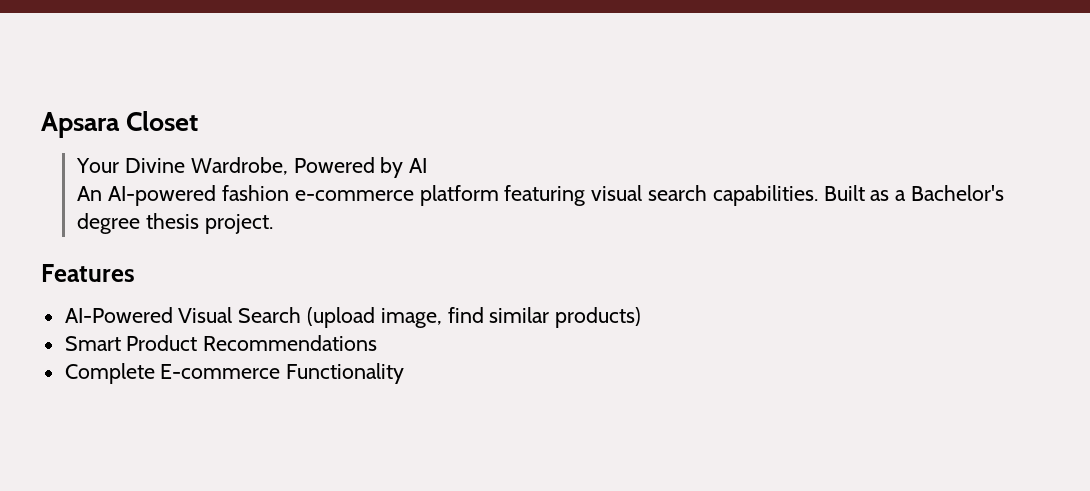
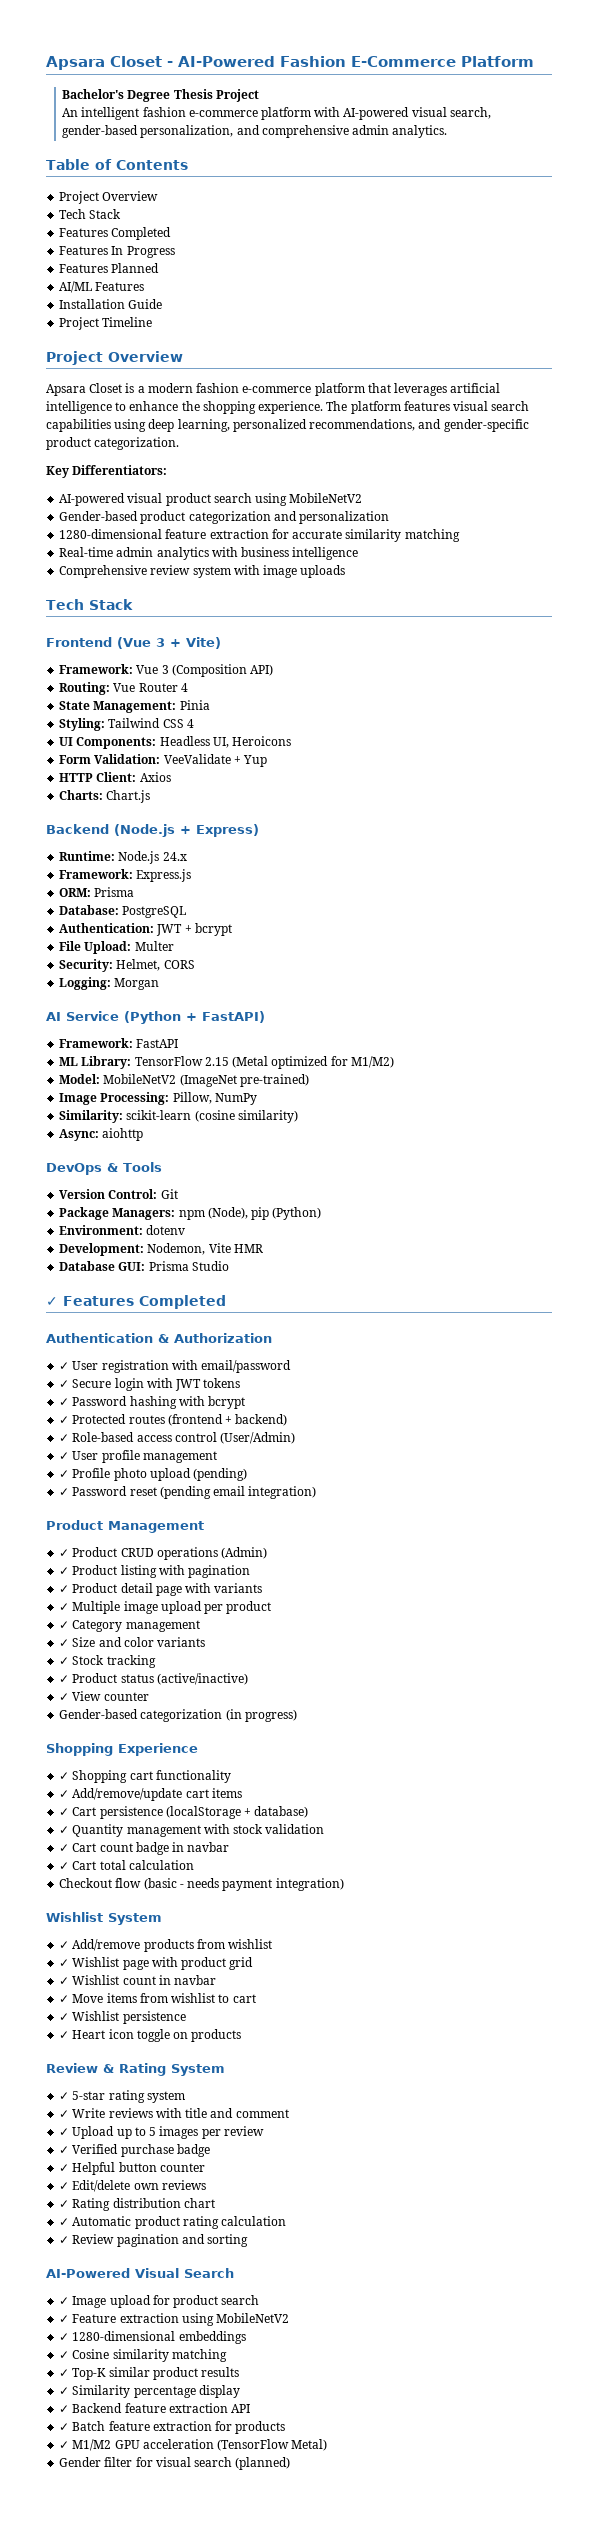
- Apsara Closet
- Your Divine Wardrobe, Powered by AI
+ Apsara Closet - AI-Powered Fashion E-Commerce Platform
+ Bachelor's Degree Thesis Project
- An AI-powered fashion e-commerce platform featuring visual search capabilities. Built as a Bachelor's degree thesis project.
- Features
- AI-Powered Visual Search (upload image, find similar products)
- Smart Product Recommendations
- Complete E-commerce Functionality
+ An intelligent fashion e-commerce platform with AI-powered visual search, gender-based personalization, and comprehensive admin analytics.
+ Table of Contents
+ Project Overview
+ Tech Stack
+ Features Completed
+ Features In Progress
+ Features Planned
+ AI/ML Features
+ Installation Guide
+ Project Timeline
+ Project Overview
+ Apsara Closet is a modern fashion e-commerce platform that leverages artificial intelligence to enhance the shopping experience. The platform features visual search capabilities using deep learning, personalized recommendations, and gender-specific product categorization.
+ Key Differentiators:
+ AI-powered visual product search using MobileNetV2
+ Gender-based product categorization and personalization
+ 1280-dimensional feature extraction for accurate similarity matching
+ Real-time admin analytics with business intelligence
+ Comprehensive review system with image uploads
+ Tech Stack
+ Frontend (Vue 3 + Vite)
+ Framework: Vue 3 (Composition API)
+ Routing: Vue Router 4
+ State Management: Pinia
+ Styling: Tailwind CSS 4
+ UI Components: Headless UI, Heroicons
+ Form Validation: VeeValidate + Yup
+ HTTP Client: Axios
+ Charts: Chart.js
+ Backend (Node.js + Express)
+ Runtime: Node.js 24.x
+ Framework: Express.js
+ ORM: Prisma
+ Database: PostgreSQL
+ Authentication: JWT + bcrypt
+ File Upload: Multer
+ Security: Helmet, CORS
+ Logging: Morgan
+ AI Service (Python + FastAPI)
+ Framework: FastAPI
+ ML Library: TensorFlow 2.15 (Metal optimized for M1/M2)
+ Model: MobileNetV2 (ImageNet pre-trained)
+ Image Processing: Pillow, NumPy
+ Similarity: scikit-learn (cosine similarity)
+ Async: aiohttp
+ DevOps & Tools
+ Version Control: Git
+ Package Managers: npm (Node), pip (Python)
+ Environment: dotenv
+ Development: Nodemon, Vite HMR
+ Database GUI: Prisma Studio
+ ✓ Features Completed
+ Authentication & Authorization
+ ✓ User registration with email/password
+ ✓ Secure login with JWT tokens
+ ✓ Password hashing with bcrypt
+ ✓ Protected routes (frontend + backend)
+ ✓ Role-based access control (User/Admin)
+ ✓ User profile management
+ ✓ Profile photo upload (pending)
+ ✓ Password reset (pending email integration)
+ Product Management
+ ✓ Product CRUD operations (Admin)
+ ✓ Product listing with pagination
+ ✓ Product detail page with variants
+ ✓ Multiple image upload per product
+ ✓ Category management
+ ✓ Size and color variants
+ ✓ Stock tracking
+ ✓ Product status (active/inactive)
+ ✓ View counter
+ Gender-based categorization (in progress)
+ Shopping Experience
+ ✓ Shopping cart functionality
+ ✓ Add/remove/update cart items
+ ✓ Cart persistence (localStorage + database)
+ ✓ Quantity management with stock validation
+ ✓ Cart count badge in navbar
+ ✓ Cart total calculation
+ Checkout flow (basic - needs payment integration)
+ Wishlist System
+ ✓ Add/remove products from wishlist
+ ✓ Wishlist page with product grid
+ ✓ Wishlist count in navbar
+ ✓ Move items from wishlist to cart
+ ✓ Wishlist persistence
+ ✓ Heart icon toggle on products
+ Review & Rating System
+ ✓ 5-star rating system
+ ✓ Write reviews with title and comment
+ ✓ Upload up to 5 images per review
+ ✓ Verified purchase badge
+ ✓ Helpful button counter
+ ✓ Edit/delete own reviews
+ ✓ Rating distribution chart
+ ✓ Automatic product rating calculation
+ ✓ Review pagination and sorting
+ AI-Powered Visual Search
+ ✓ Image upload for product search
+ ✓ Feature extraction using MobileNetV2
+ ✓ 1280-dimensional embeddings
+ ✓ Cosine similarity matching
+ ✓ Top-K similar product results
+ ✓ Similarity percentage display
+ ✓ Backend feature extraction API
+ ✓ Batch feature extraction for products
+ ✓ M1/M2 GPU acceleration (TensorFlow Metal)
+ Gender filter for visual search (planned)

